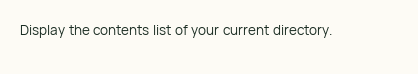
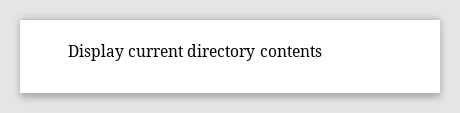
- Display the contents list of your current directory.
+ Display current directory contents

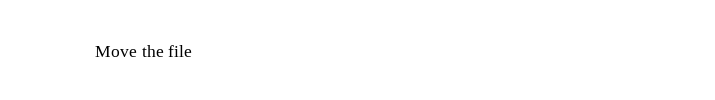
- Display current directory contents
+ Move the file

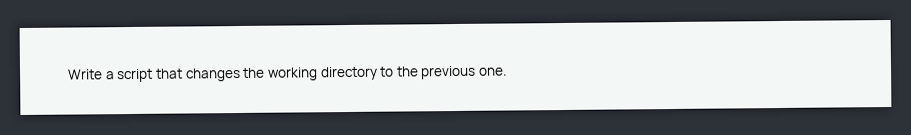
- Move the file
+ Write a script that changes the working directory to the previous one.

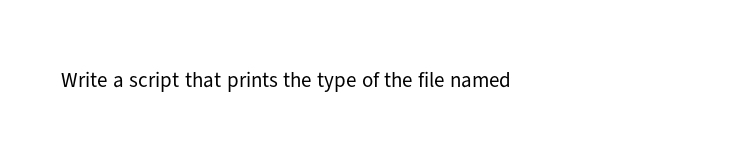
- Write a script that changes the working directory to the previous one.
+ Write a script that prints the type of the file named

